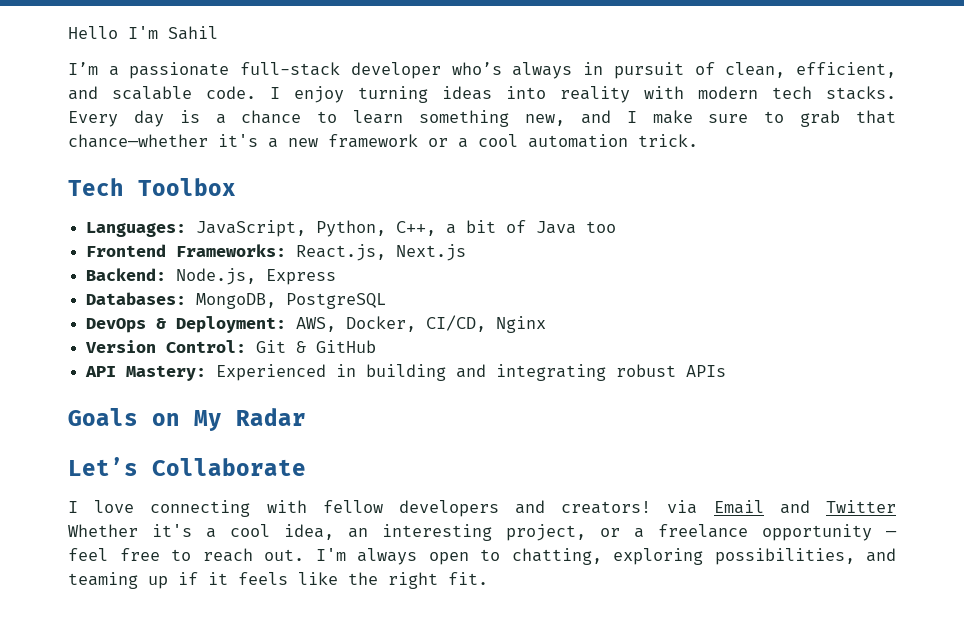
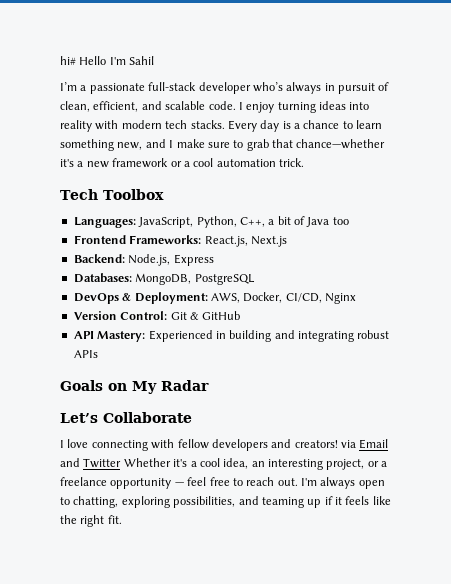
- Hello I'm Sahil
+ hi# Hello I'm Sahil

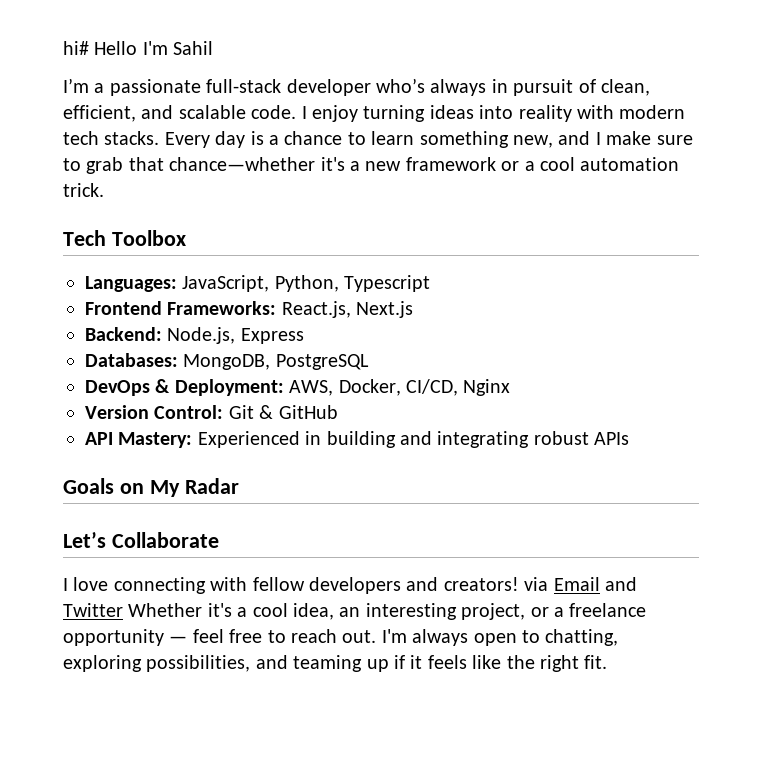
- Languages: JavaScript, Python, C++, a bit of Java too
+ Languages: JavaScript, Python, Typescript

